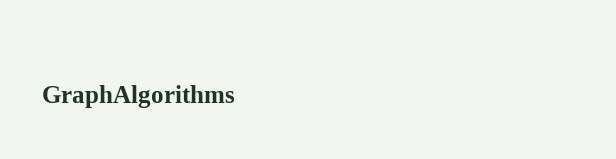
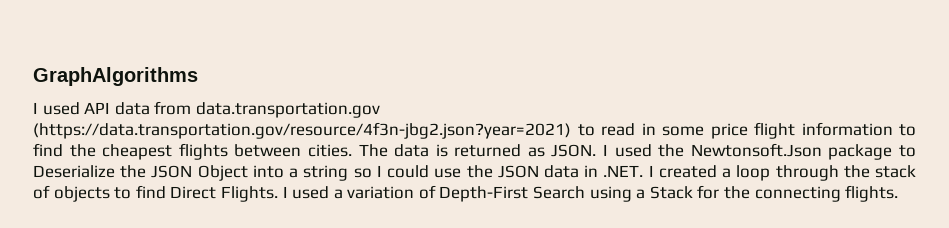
+ I used API data from data.transportation.gov (https://data.transportation.gov/resource/4f3n-jbg2.json?year=2021) to read in some price flight information to find the cheapest flights between cities. The data is returned as JSON. I used the Newtonsoft.Json package to Deserialize the JSON Object into a string so I could use the JSON data in .NET. I created a loop through the stack of objects to find Direct Flights. I used a variation of Depth-First Search using a Stack for the connecting flights.

